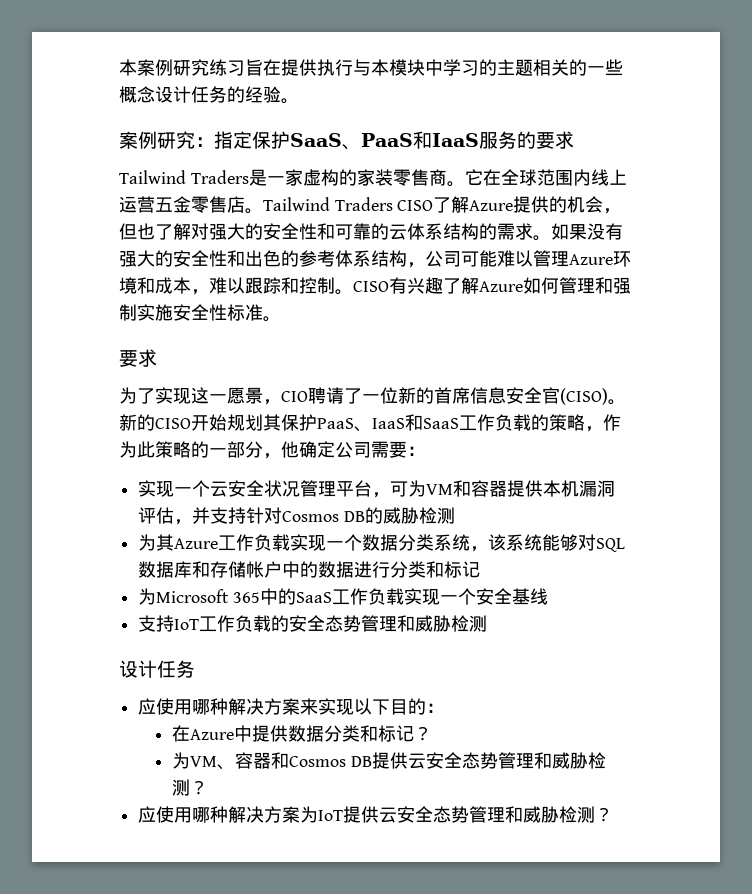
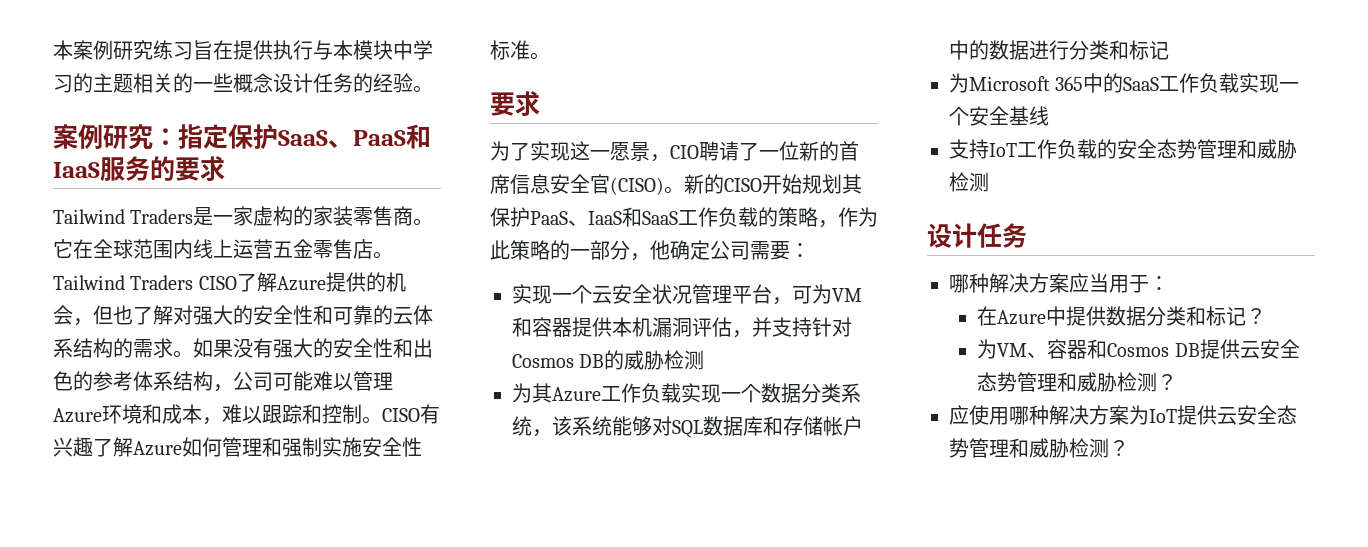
- 应使用哪种解决方案来实现以下目的：
+ 哪种解决方案应当用于：

